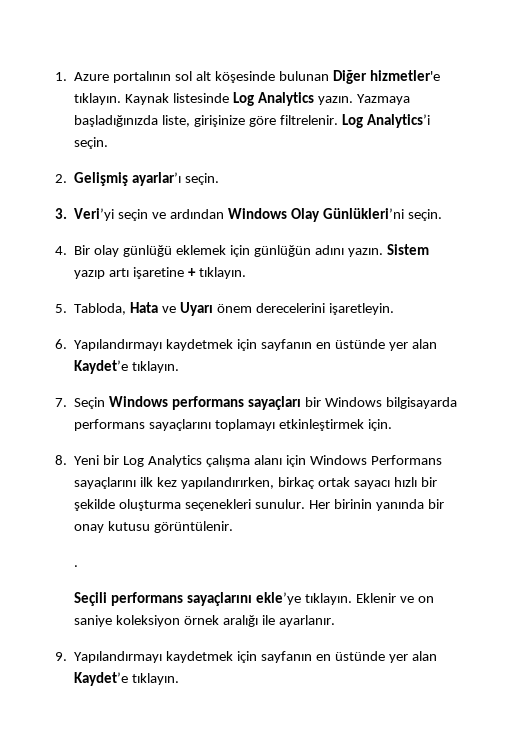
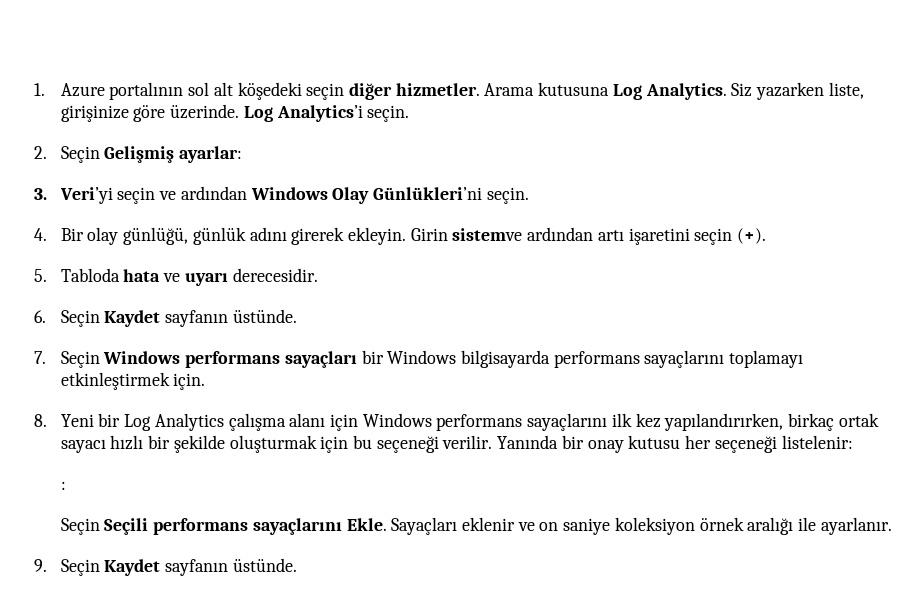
- 1. Azure portalının sol alt köşesinde bulunan Diğer hizmetler'e tıklayın. Kaynak listesinde Log Analytics yazın. Yazmaya başladığınızda liste, girişinize göre filtrelenir.
+ 1. Azure portalının sol alt köşedeki seçin diğer hizmetler. Arama kutusuna Log Analytics. Siz yazarken liste, girişinize göre üzerinde.
- 2. Gelişmiş ayarlar’ı seçin.
+ 2. Seçin Gelişmiş ayarlar:
- 4. Bir olay günlüğü eklemek için günlüğün adını yazın. Sistem yazıp artı işaretine + tıklayın.
- 5. Tabloda, Hata ve Uyarı önem derecelerini işaretleyin.
- 6. Yapılandırmayı kaydetmek için sayfanın en üstünde yer alan Kaydet’e tıklayın.
+ 4. Bir olay günlüğü, günlük adını girerek ekleyin. Girin sistemve ardından artı işaretini seçin (+).
+ 5. Tabloda hata ve uyarı derecesidir.
+ 6. Seçin Kaydet sayfanın üstünde.
- 8. Yeni bir Log Analytics çalışma alanı için Windows Performans sayaçlarını ilk kez yapılandırırken, birkaç ortak sayacı hızlı bir şekilde oluşturma seçenekleri sunulur. Her birinin yanında bir onay kutusu görüntülenir.
- .
- Seçili performans sayaçlarını ekle’ye tıklayın. Eklenir ve on saniye koleksiyon örnek aralığı ile ayarlanır.
+ 8. Yeni bir Log Analytics çalışma alanı için Windows performans sayaçlarını ilk kez yapılandırırken, birkaç ortak sayacı hızlı bir şekilde oluşturmak için bu seçeneği verilir. Yanında bir onay kutusu her seçeneği listelenir:
+ :
+ Seçin Seçili performans sayaçlarını Ekle. Sayaçları eklenir ve on saniye koleksiyon örnek aralığı ile ayarlanır.
- 9. Yapılandırmayı kaydetmek için sayfanın en üstünde yer alan Kaydet’e tıklayın.
+ 9. Seçin Kaydet sayfanın üstünde.

